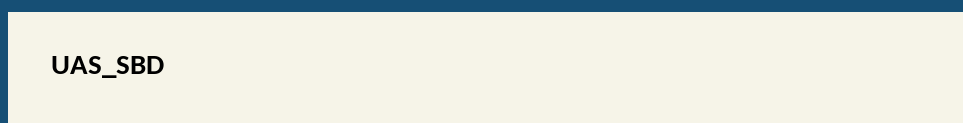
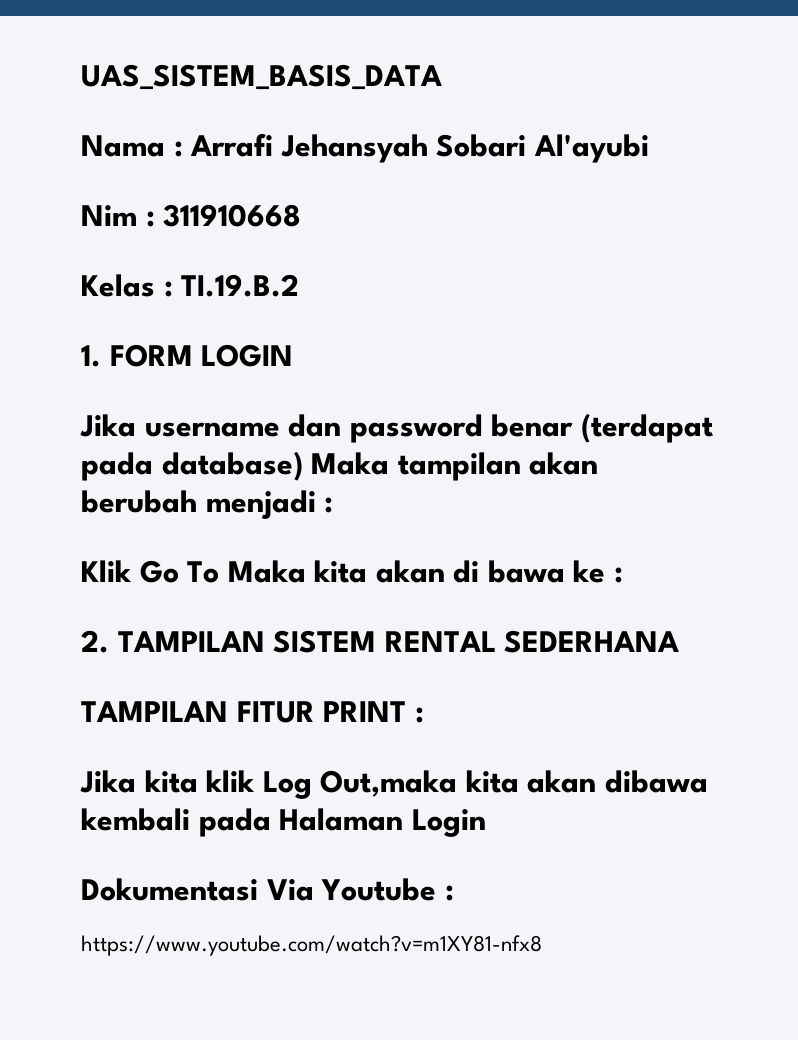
- UAS_SBD
+ UAS_SISTEM_BASIS_DATA
+ Nama : Arrafi Jehansyah Sobari Al'ayubi
+ Nim : 311910668
+ Kelas : TI.19.B.2
+ 1. FORM LOGIN
+ Jika username dan password benar (terdapat pada database) Maka tampilan akan berubah menjadi :
+ Klik Go To Maka kita akan di bawa ke :
+ 2. TAMPILAN SISTEM RENTAL SEDERHANA
+ TAMPILAN FITUR PRINT :
+ Jika kita klik Log Out,maka kita akan dibawa kembali pada Halaman Login
+ Dokumentasi Via Youtube :
+ https://www.youtube.com/watch?v=m1XY81-nfx8

